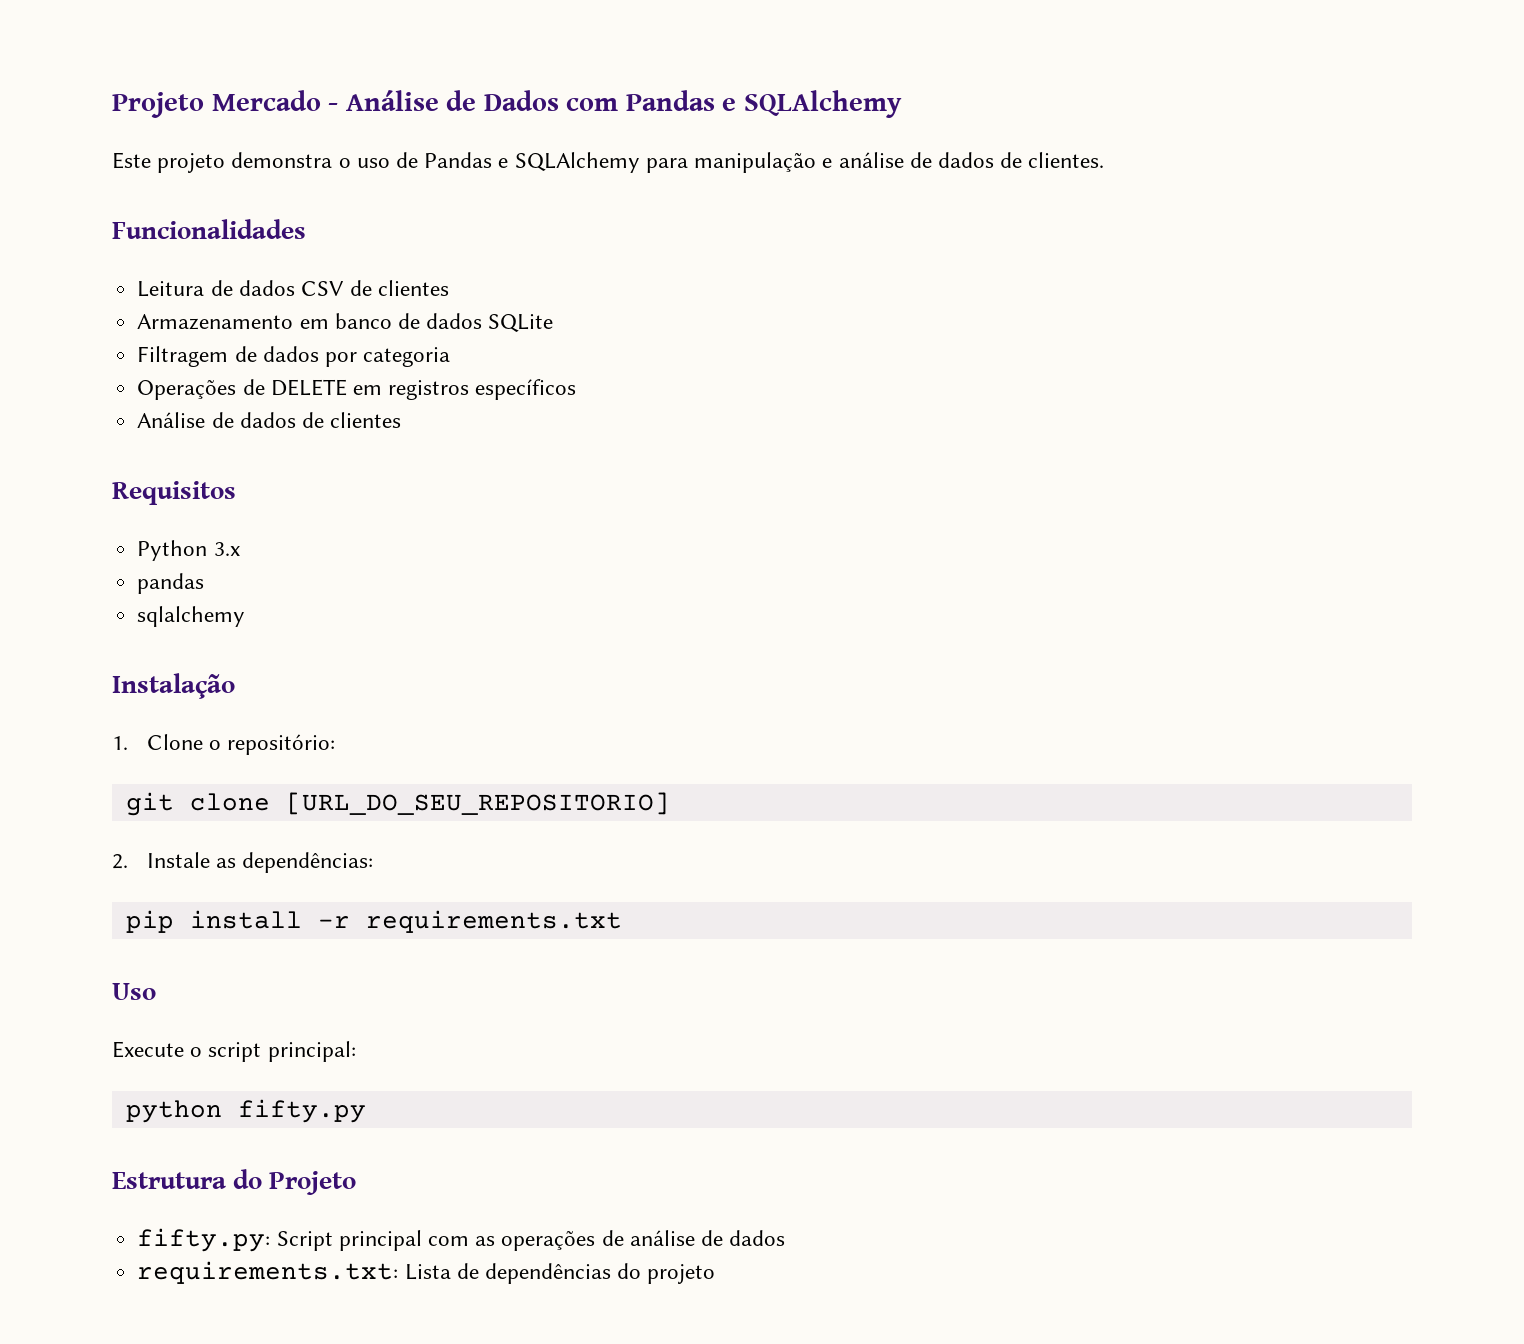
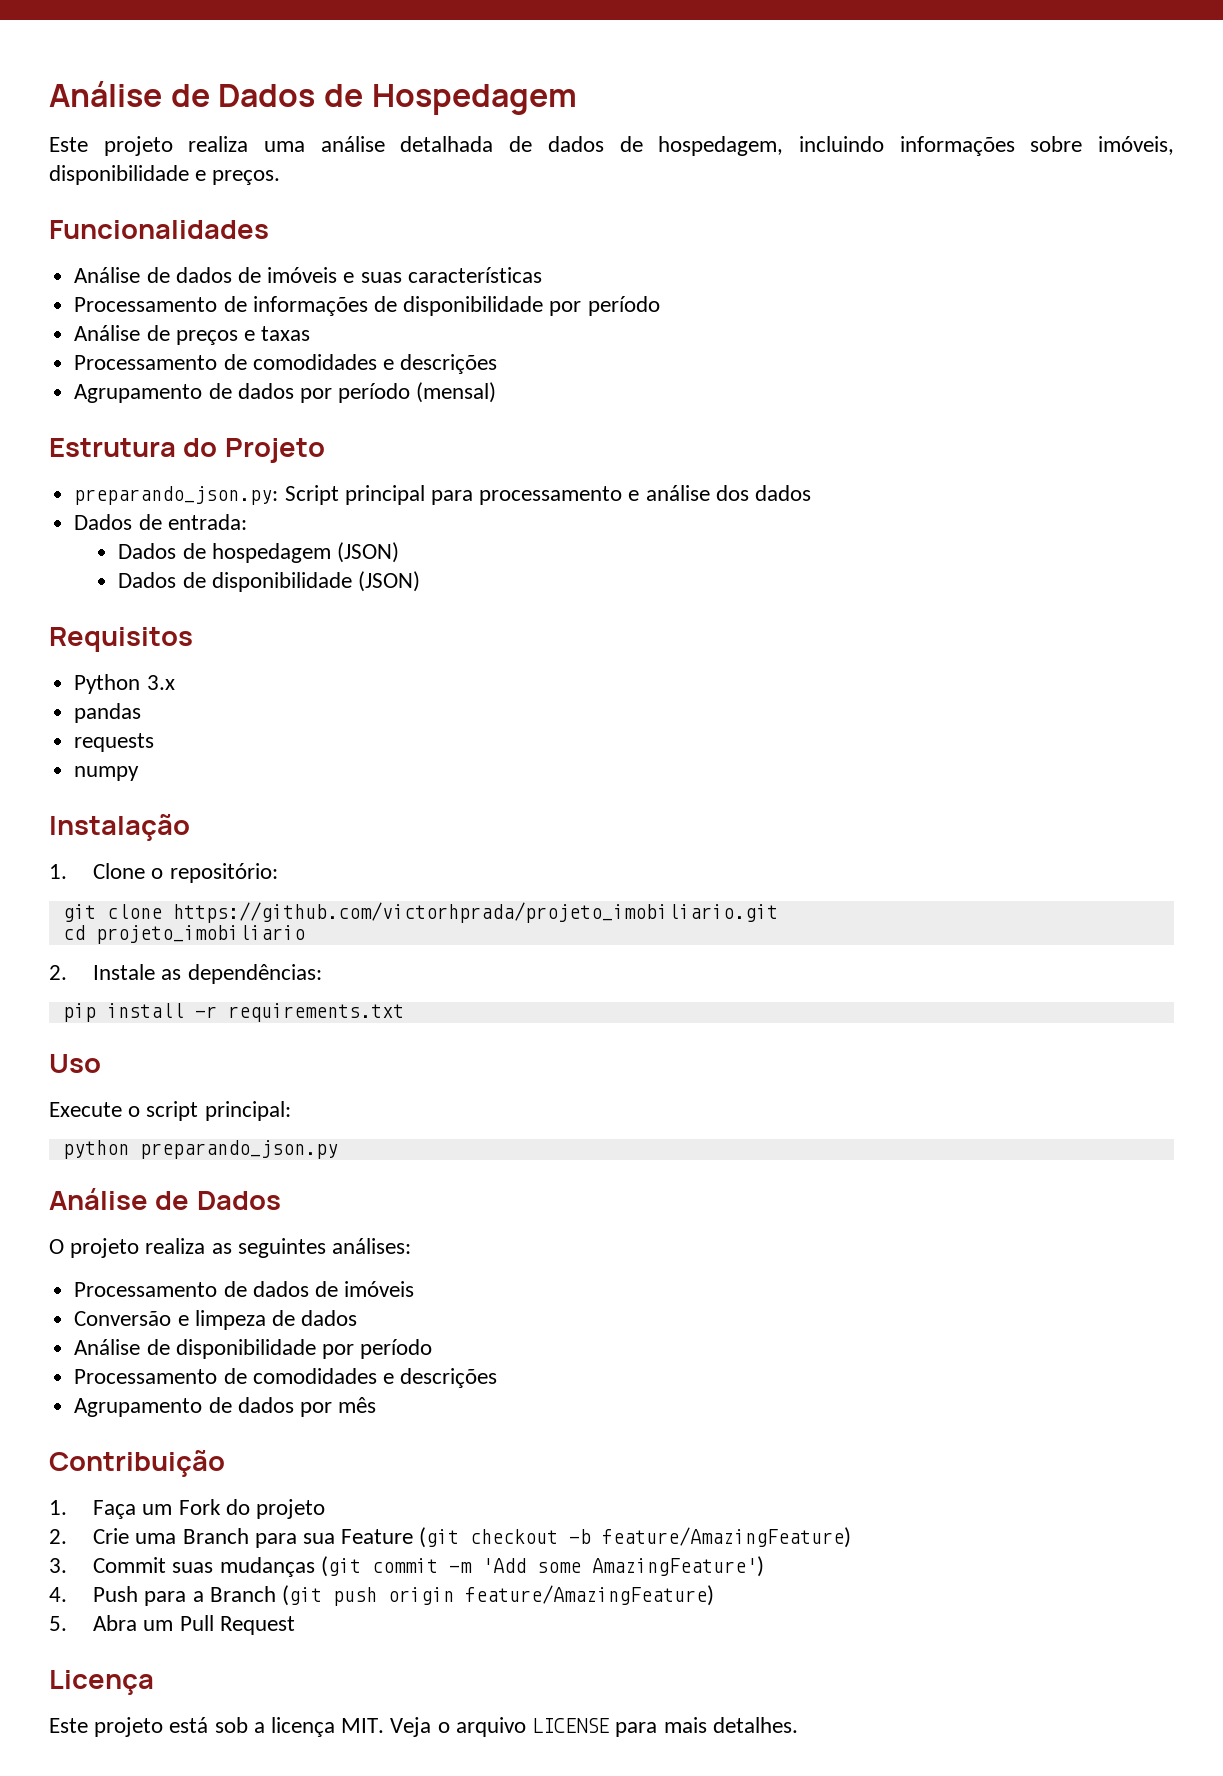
- Projeto Mercado - Análise de Dados com Pandas e SQLAlchemy
- Este projeto demonstra o uso de Pandas e SQLAlchemy para manipulação e análise de dados de clientes.
+ Análise de Dados de Hospedagem
+ Este projeto realiza uma análise detalhada de dados de hospedagem, incluindo informações sobre imóveis, disponibilidade e preços.
  Funcionalidades
- Leitura de dados CSV de clientes
- Armazenamento em banco de dados SQLite
- Filtragem de dados por categoria
- Operações de DELETE em registros específicos
- Análise de dados de clientes
+ Análise de dados de imóveis e suas características
+ Processamento de informações de disponibilidade por período
+ Análise de preços e taxas
+ Processamento de comodidades e descrições
+ Agrupamento de dados por período (mensal)
+ Estrutura do Projeto
+ preparando_json.py: Script principal para processamento e análise dos dados
+ Dados de entrada:
+ Dados de hospedagem (JSON)
+ Dados de disponibilidade (JSON)
- sqlalchemy
+ requests
+ numpy
- git clone [URL_DO_SEU_REPOSITORIO]
+ git clone https://github.com/victorhprada/projeto_imobiliario.git
+ cd projeto_imobiliario
- python fifty.py
- Estrutura do Projeto
- fifty.py: Script principal com as operações de análise de dados
- requirements.txt: Lista de dependências do projeto
+ python preparando_json.py
+ Análise de Dados
+ O projeto realiza as seguintes análises:
+ Processamento de dados de imóveis
+ Conversão e limpeza de dados
+ Análise de disponibilidade por período
+ Processamento de comodidades e descrições
+ Agrupamento de dados por mês
+ Contribuição
+ 1. Faça um Fork do projeto
+ 2. Crie uma Branch para sua Feature (git checkout -b feature/AmazingFeature)
+ 3. Commit suas mudanças (git commit -m 'Add some AmazingFeature')
+ 4. Push para a Branch (git push origin feature/AmazingFeature)
+ 5. Abra um Pull Request
+ Licença
+ Este projeto está sob a licença MIT. Veja o arquivo LICENSE para mais detalhes.

